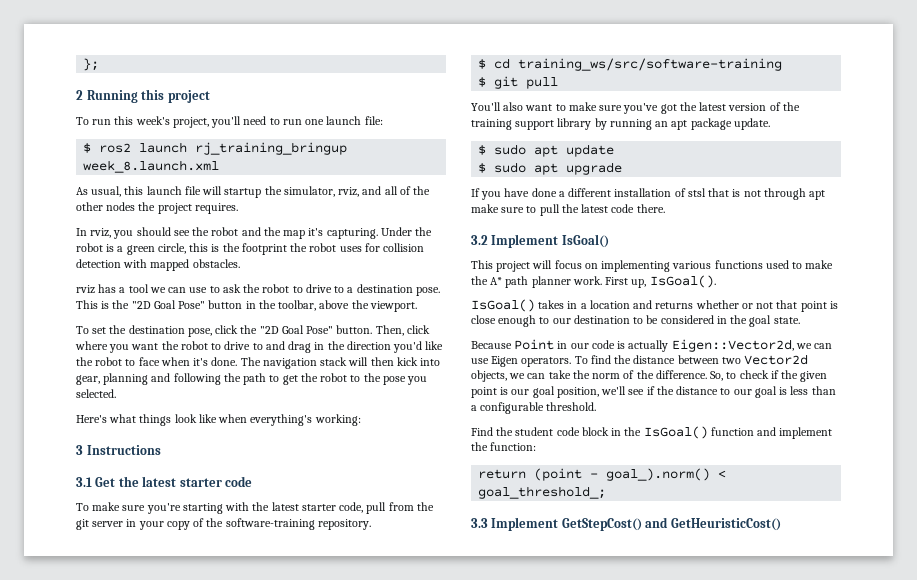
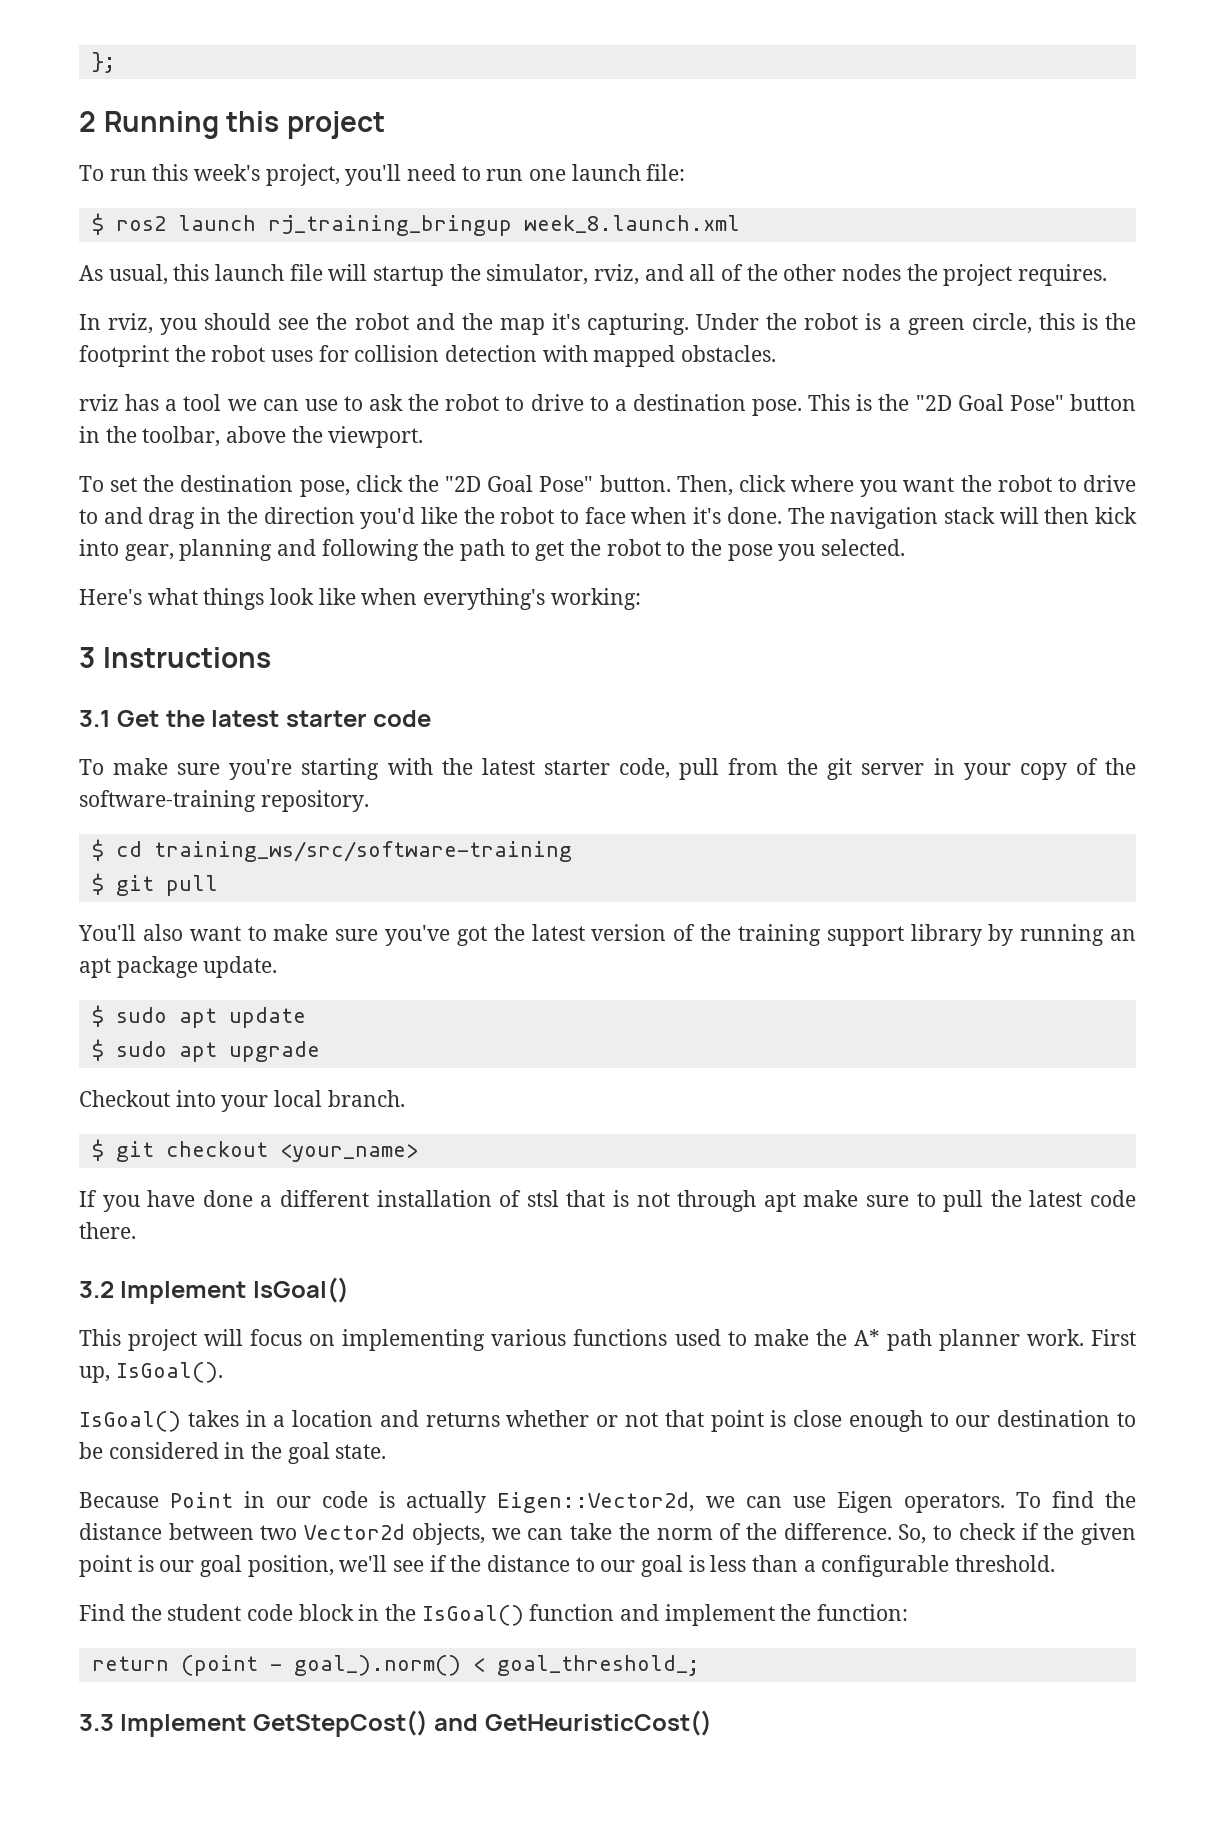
+ Checkout into your local branch.
+ $ git checkout <your_name>

